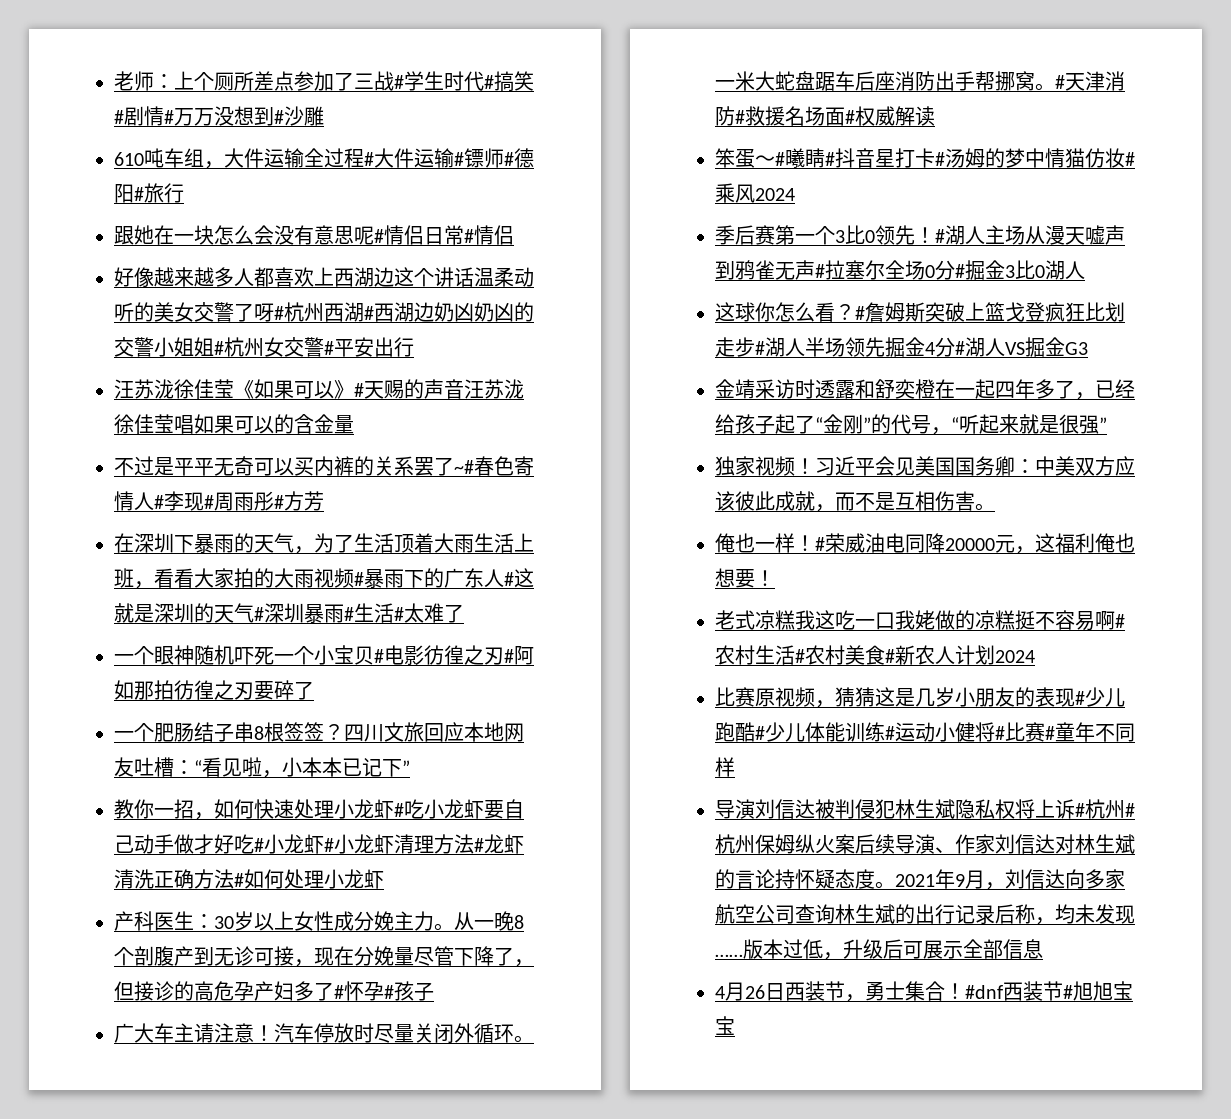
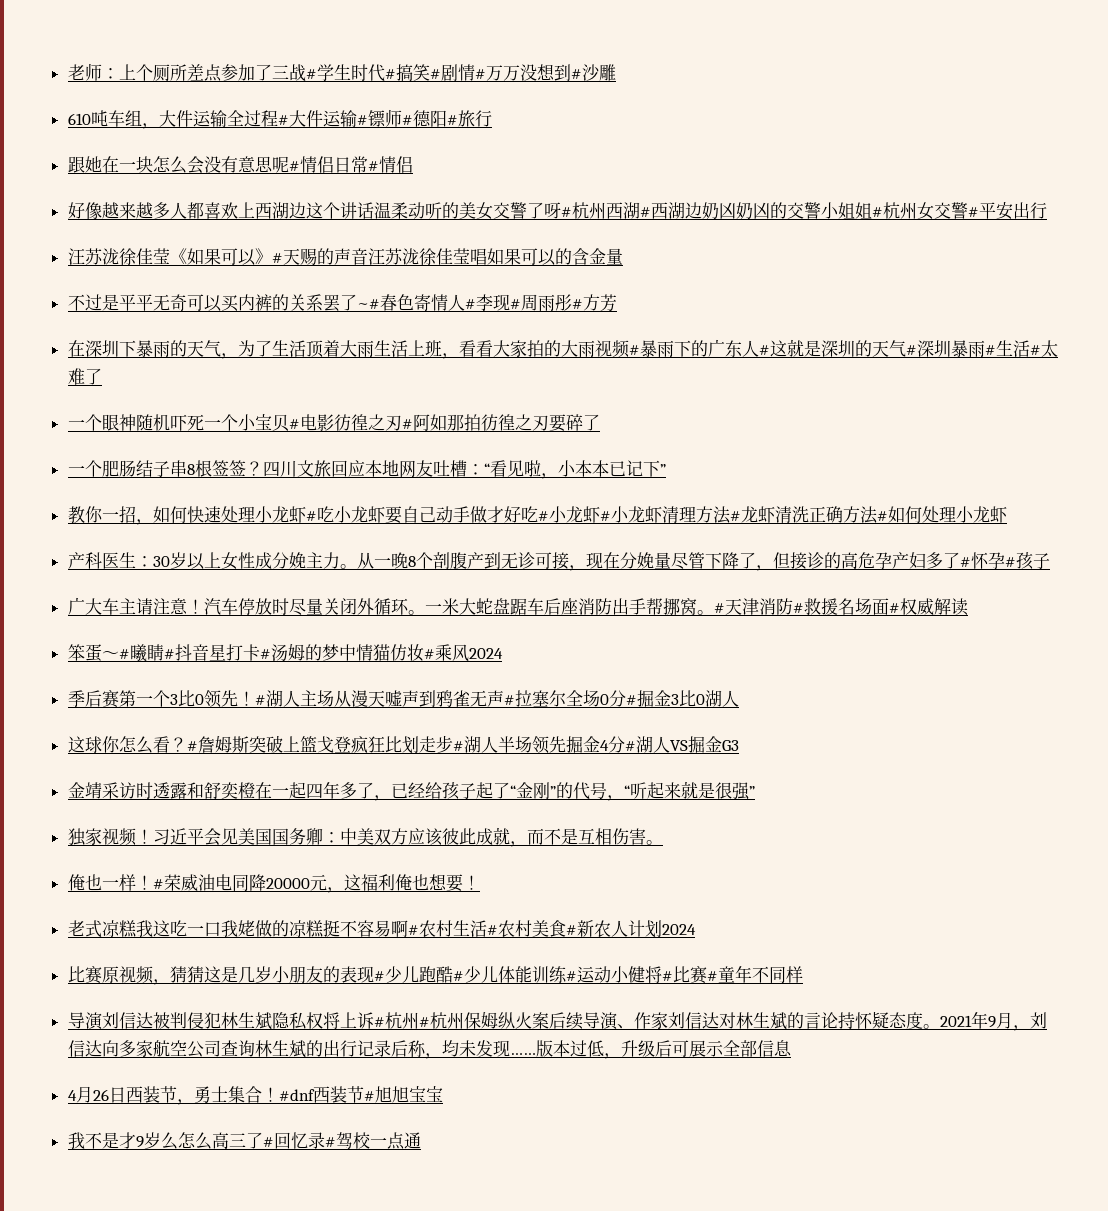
+ 我不是才9岁么怎么高三了#回忆录#驾校一点通

